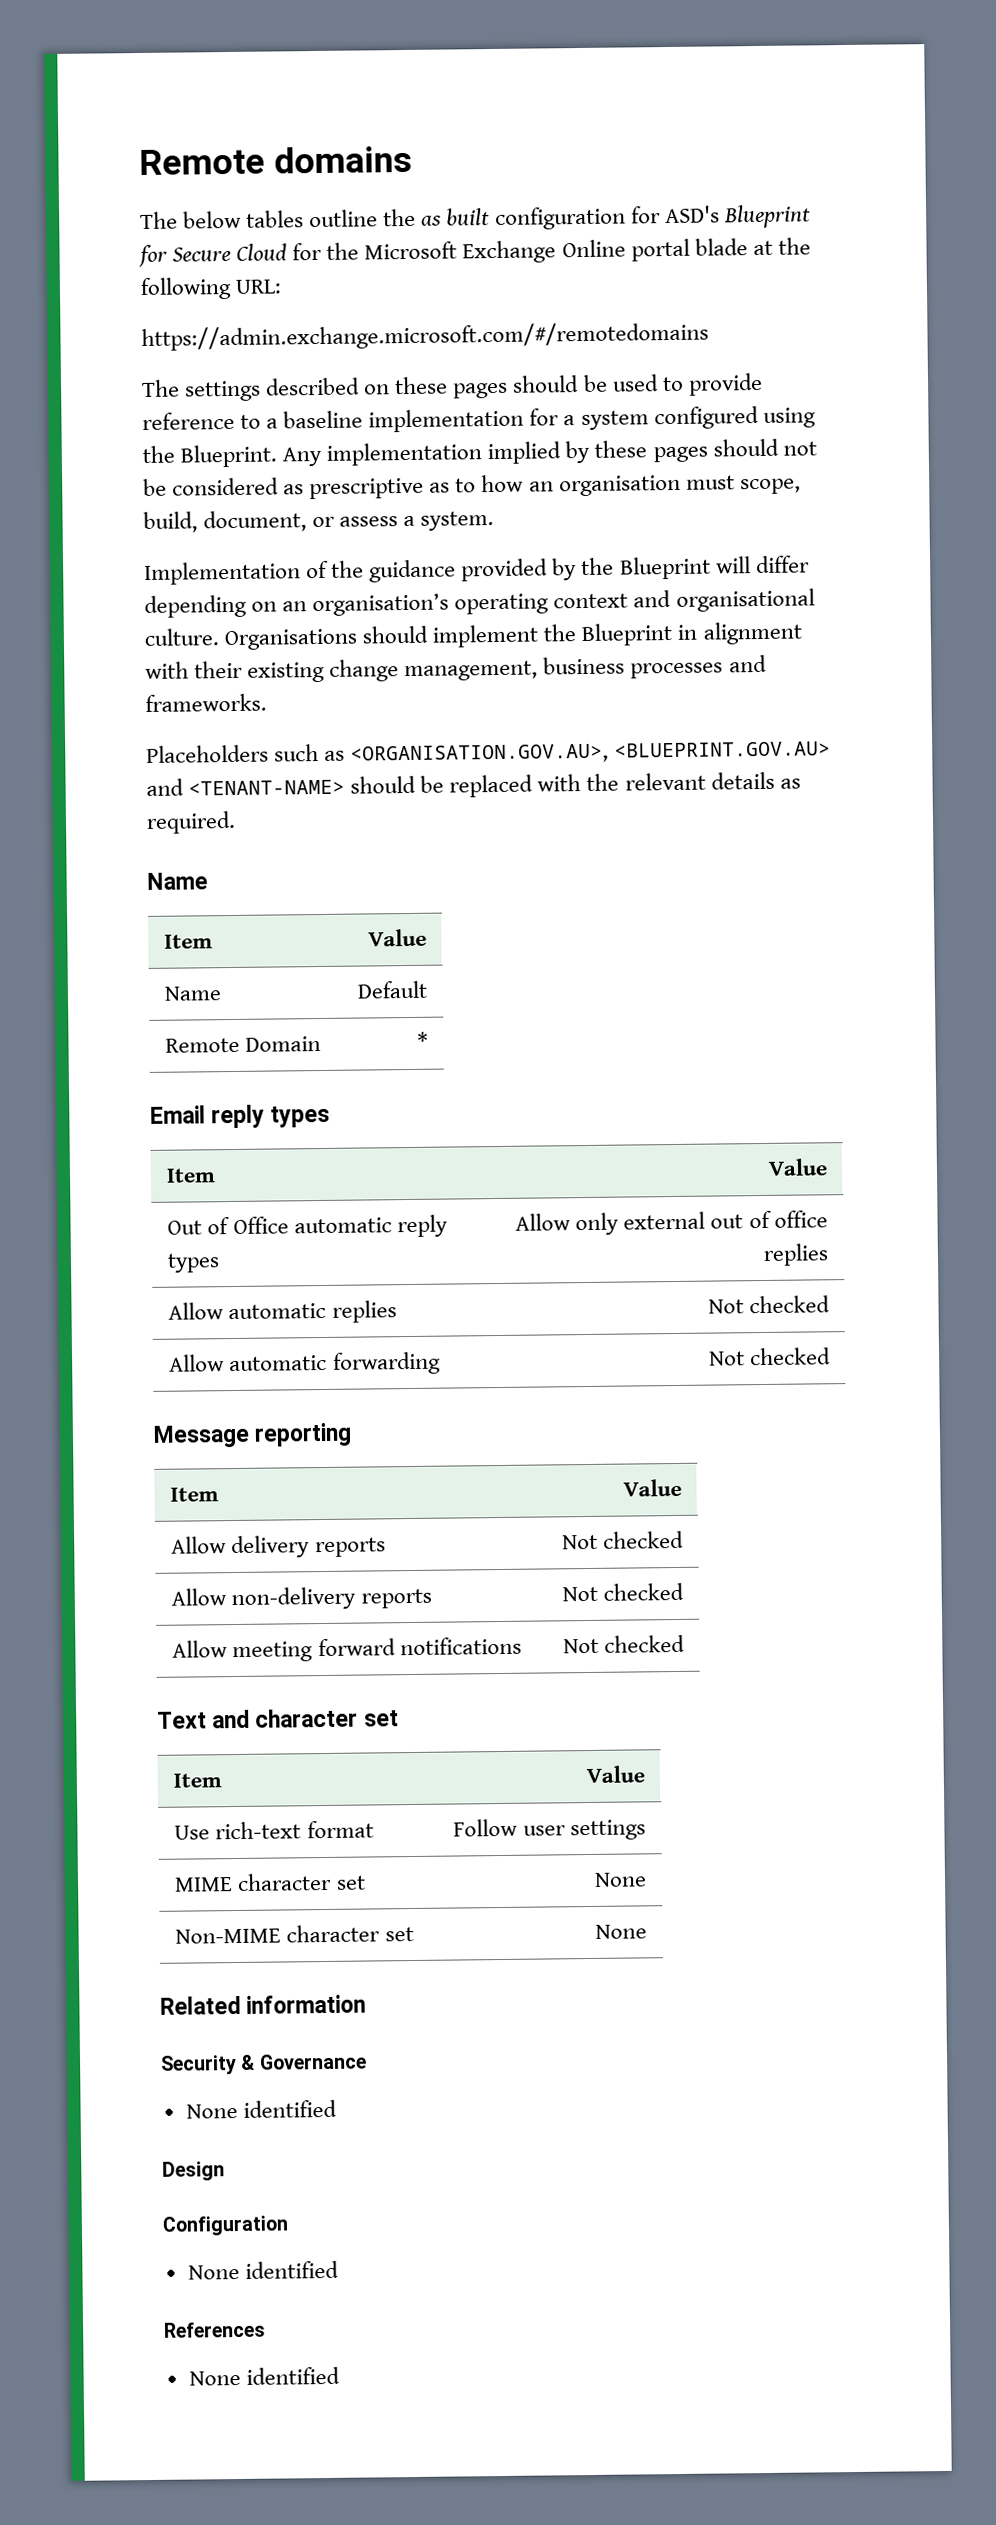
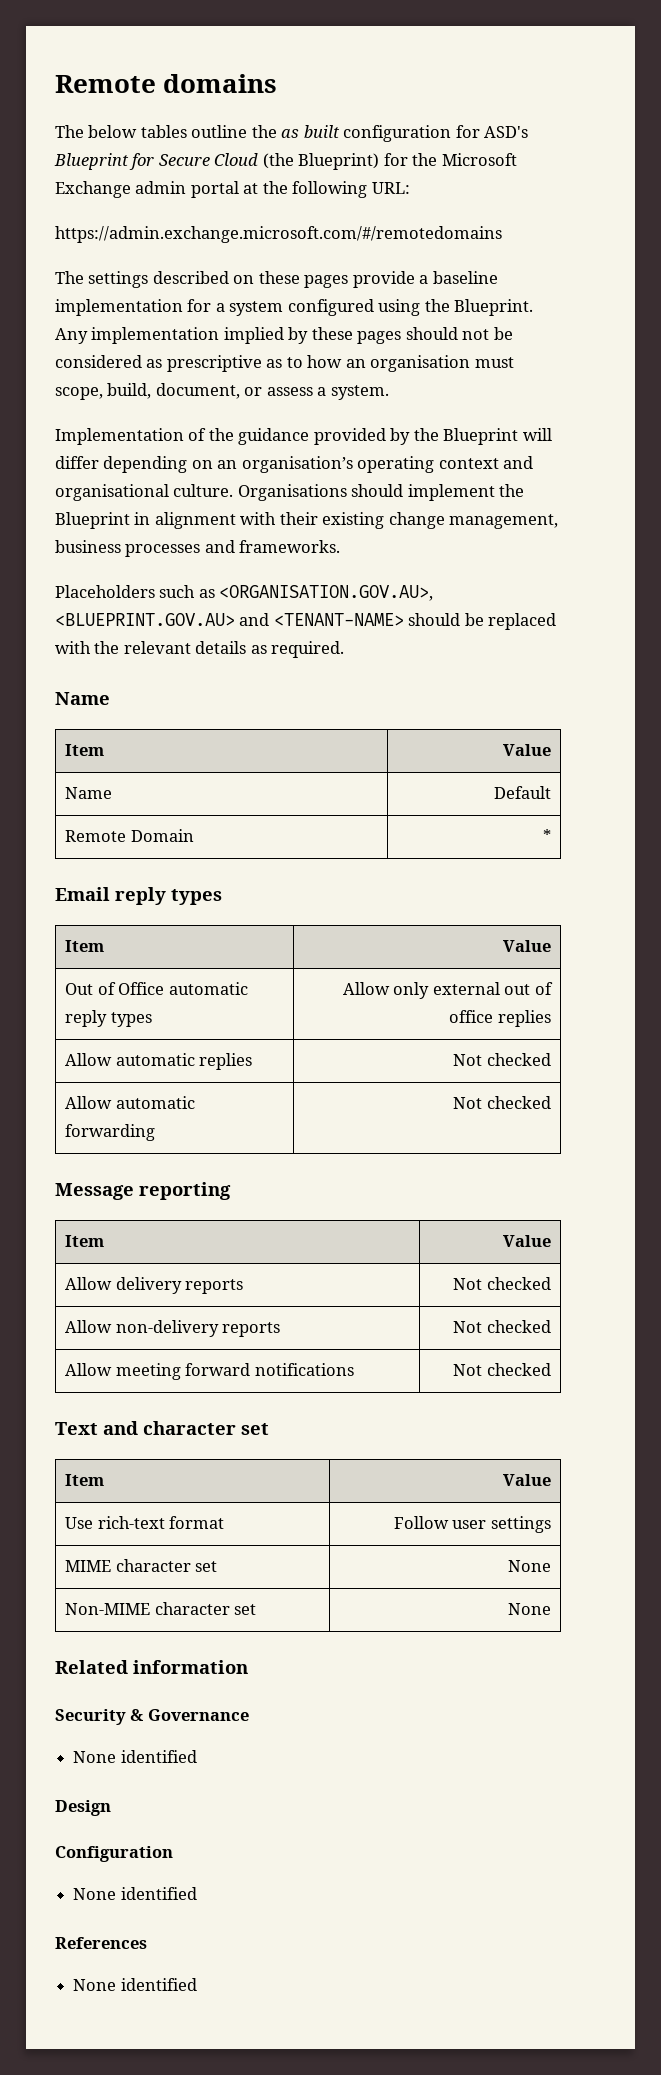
- The below tables outline the as built configuration for ASD's Blueprint for Secure Cloud for the Microsoft Exchange Online portal blade at the following URL:
+ The below tables outline the as built configuration for ASD's Blueprint for Secure Cloud (the Blueprint) for the Microsoft Exchange admin portal at the following URL:
- The settings described on these pages should be used to provide reference to a baseline implementation for a system configured using the Blueprint.
+ The settings described on these pages provide a baseline implementation for a system configured using the Blueprint.

